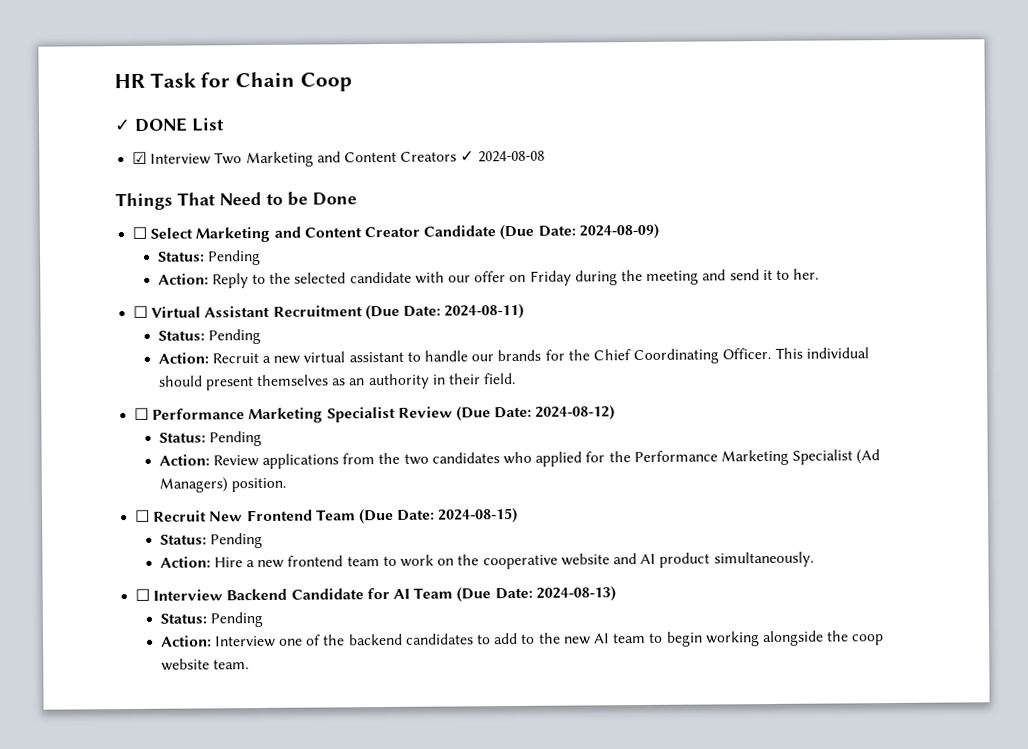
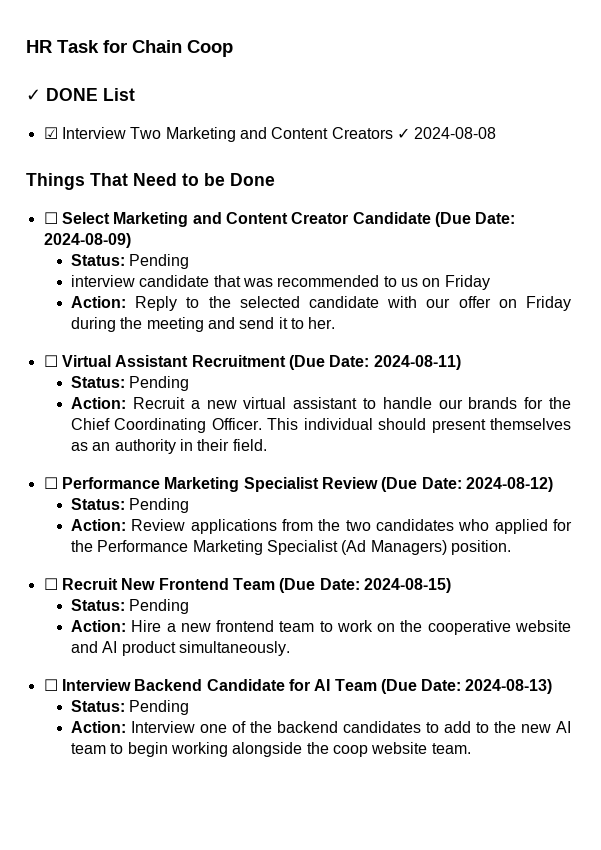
+ interview candidate that was recommended to us on Friday

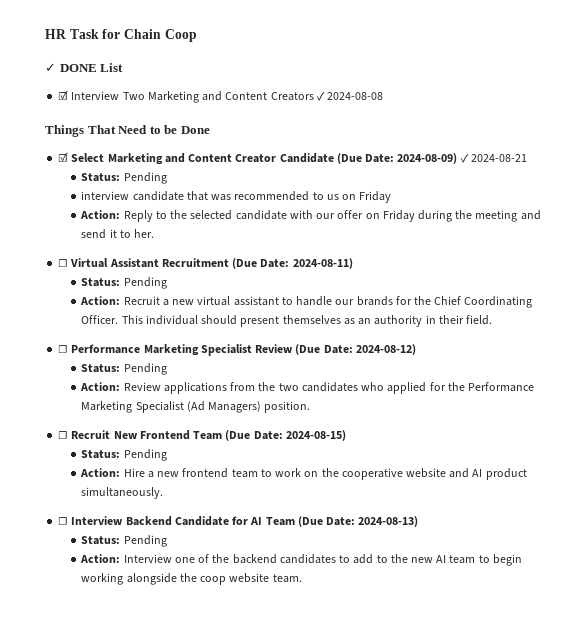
- ☐ Select Marketing and Content Creator Candidate (Due Date: 2024-08-09)
+ ☑ Select Marketing and Content Creator Candidate (Due Date: 2024-08-09) ✓ 2024-08-21

